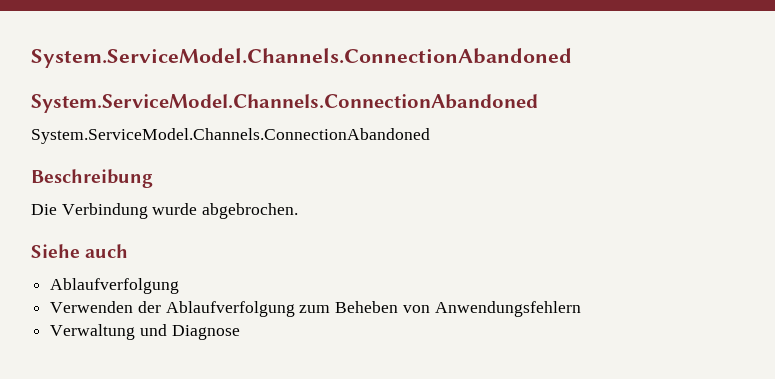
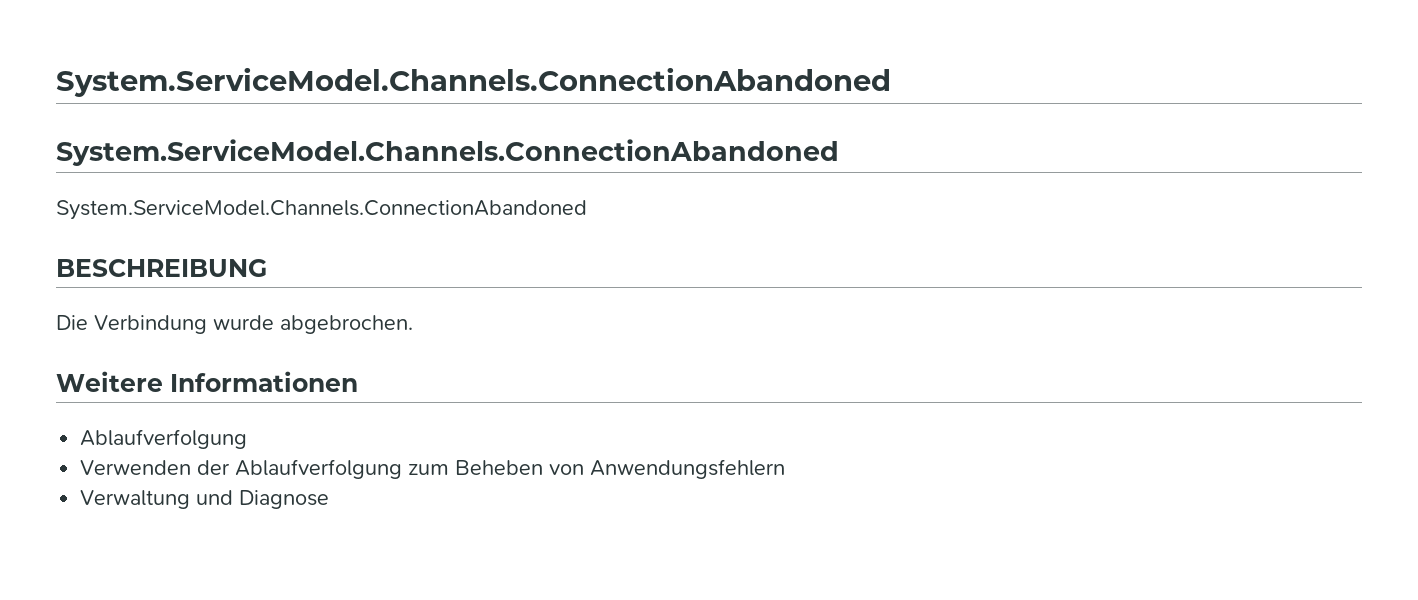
- Beschreibung
+ BESCHREIBUNG
- Siehe auch
+ Weitere Informationen

